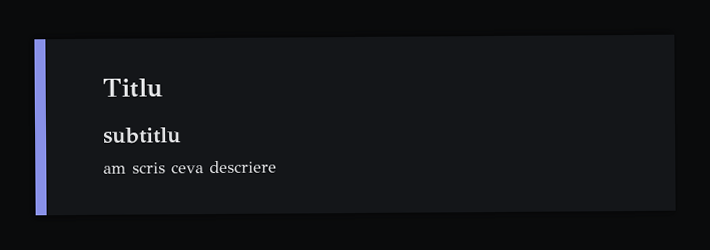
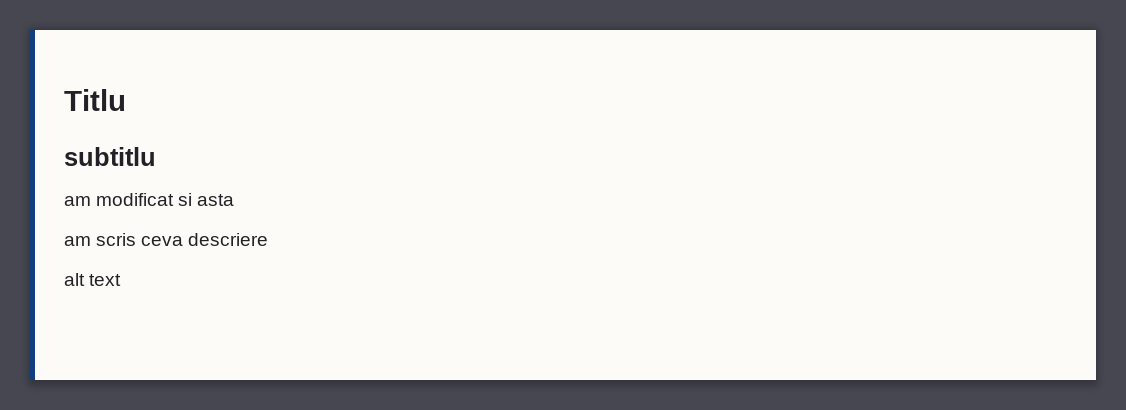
+ am modificat si asta
+ alt text

